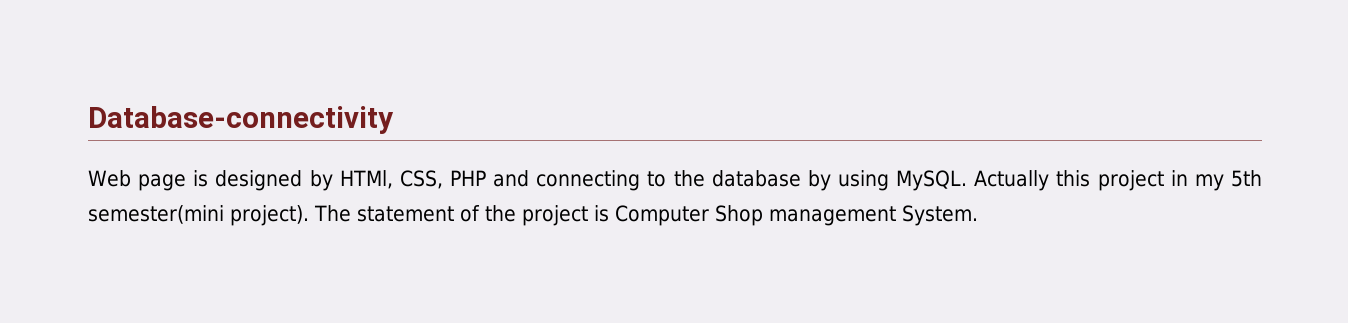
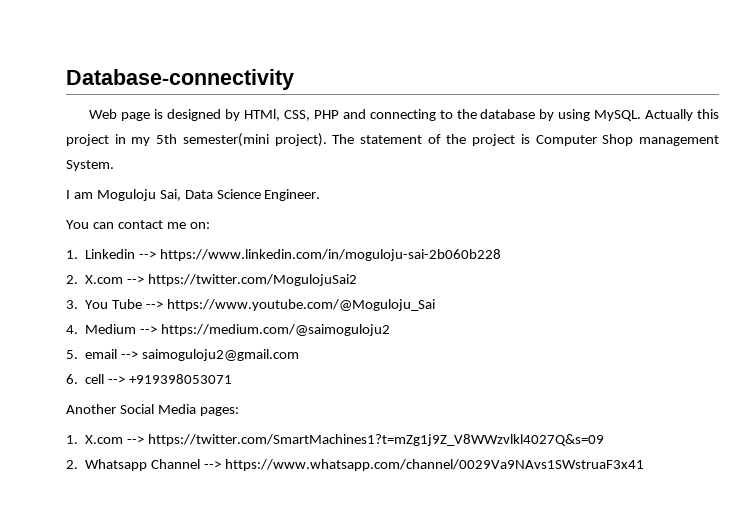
+ I am Moguloju Sai, Data Science Engineer.
+ You can contact me on:
+ 1. Linkedin --> https://www.linkedin.com/in/moguloju-sai-2b060b228
+ 2. X.com --> https://twitter.com/MogulojuSai2
+ 3. You Tube --> https://www.youtube.com/@Moguloju_Sai
+ 4. Medium --> https://medium.com/@saimoguloju2
+ 5. email --> saimoguloju2@gmail.com
+ 6. cell --> +919398053071
+ Another Social Media pages:
+ 1. X.com --> https://twitter.com/SmartMachines1?t=mZg1j9Z_V8WWzvlkl4027Q&s=09
+ 2. Whatsapp Channel --> https://www.whatsapp.com/channel/0029Va9NAvs1SWstruaF3x41

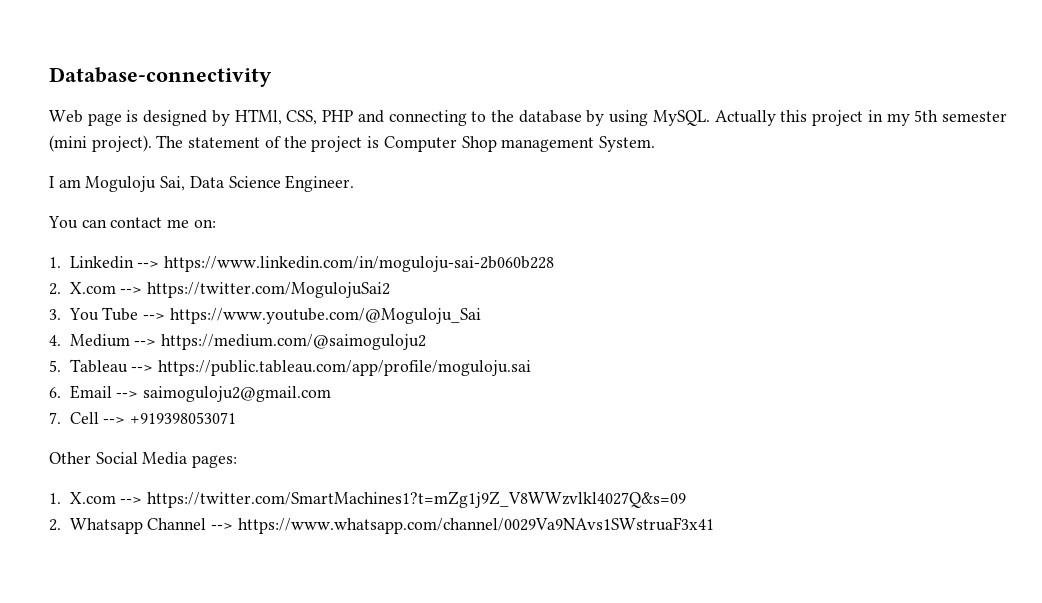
- Actually this project in my 5th semester(mini project).
+ Actually this project in my 5th semester (mini project).
- 5. email --> saimoguloju2@gmail.com
+ 5. Tableau --> https://public.tableau.com/app/profile/moguloju.sai
+ 6. Email --> saimoguloju2@gmail.com
- 6. cell --> +919398053071
+ 7. Cell --> +919398053071
- Another Social Media pages:
+ Other Social Media pages:

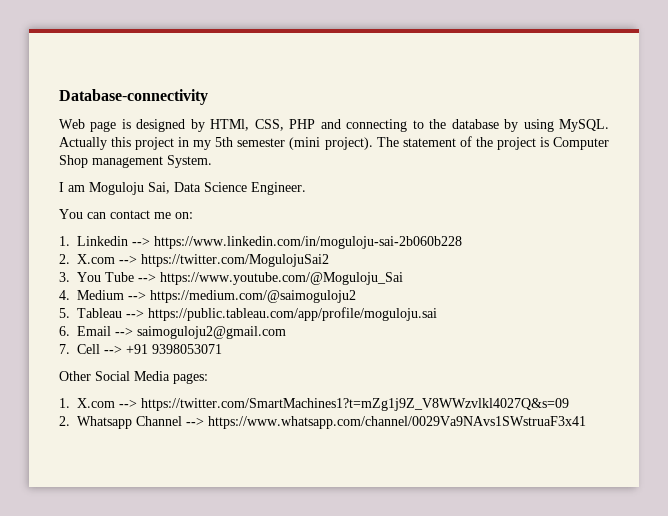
- 7. Cell --> +919398053071
+ 7. Cell --> +91 9398053071

